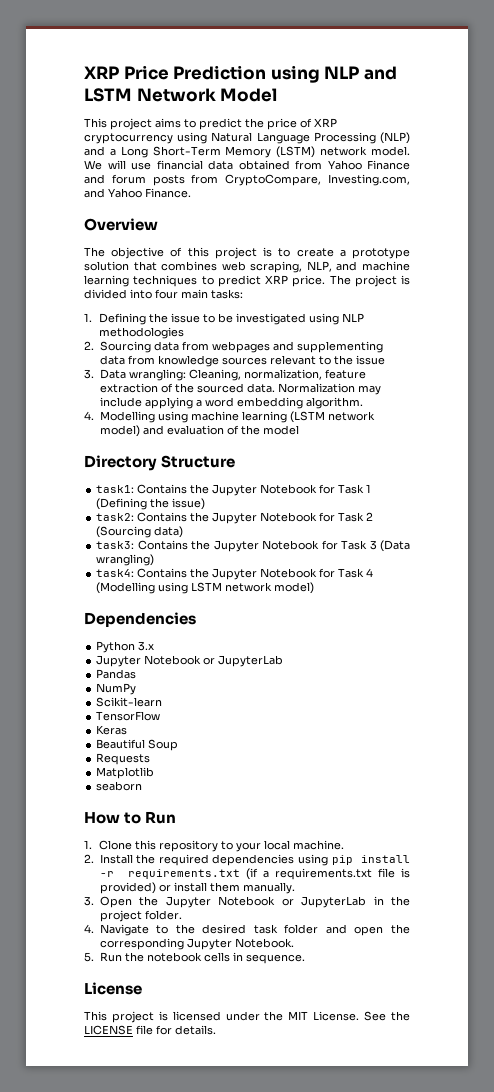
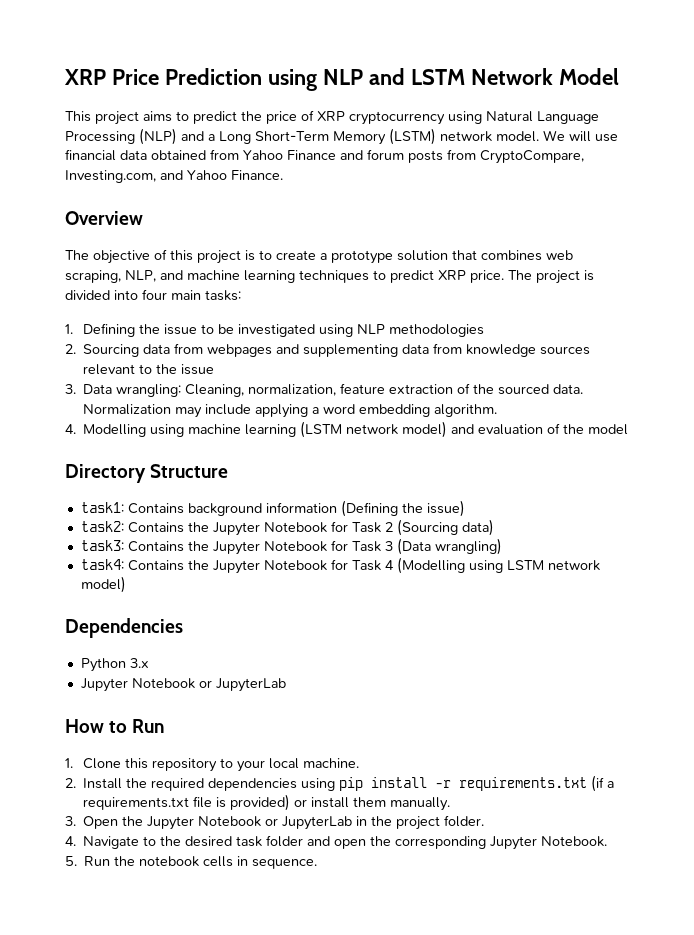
- task1: Contains the Jupyter Notebook for Task 1 (Defining the issue)
+ task1: Contains background information (Defining the issue)
- Pandas
- NumPy
- Scikit-learn
- TensorFlow
- Keras
- Beautiful Soup
- Requests
- Matplotlib
- seaborn
- License
- This project is licensed under the MIT License. See the LICENSE file for details.

